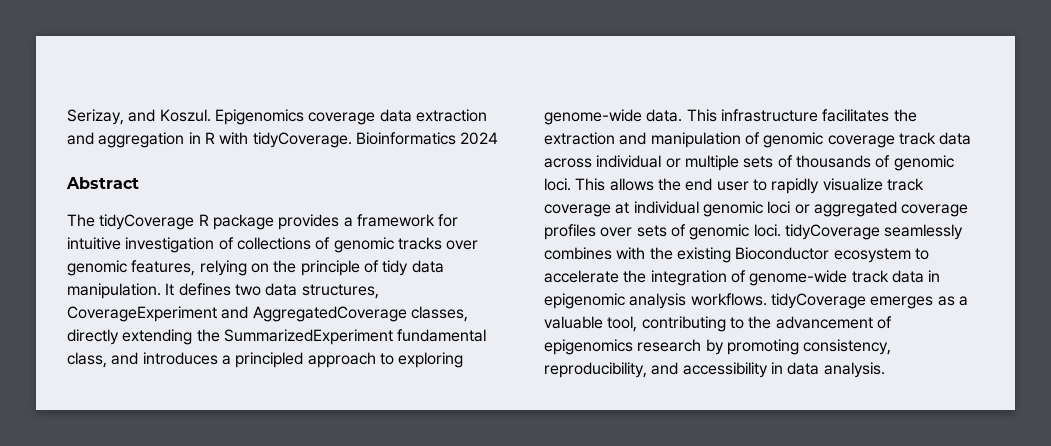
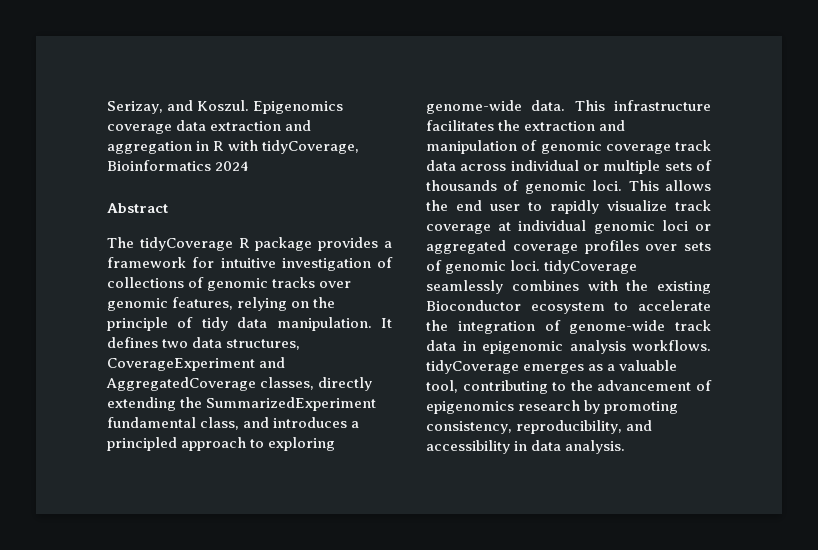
- Epigenomics coverage data extraction and aggregation in R with tidyCoverage. Bioinformatics 2024
+ Epigenomics coverage data extraction and aggregation in R with tidyCoverage, Bioinformatics 2024

